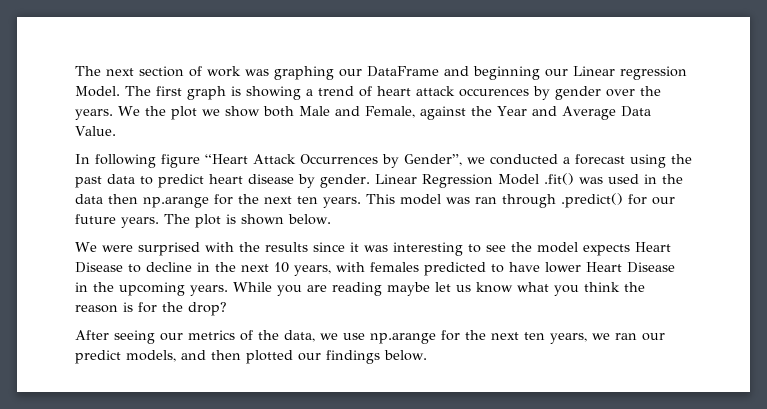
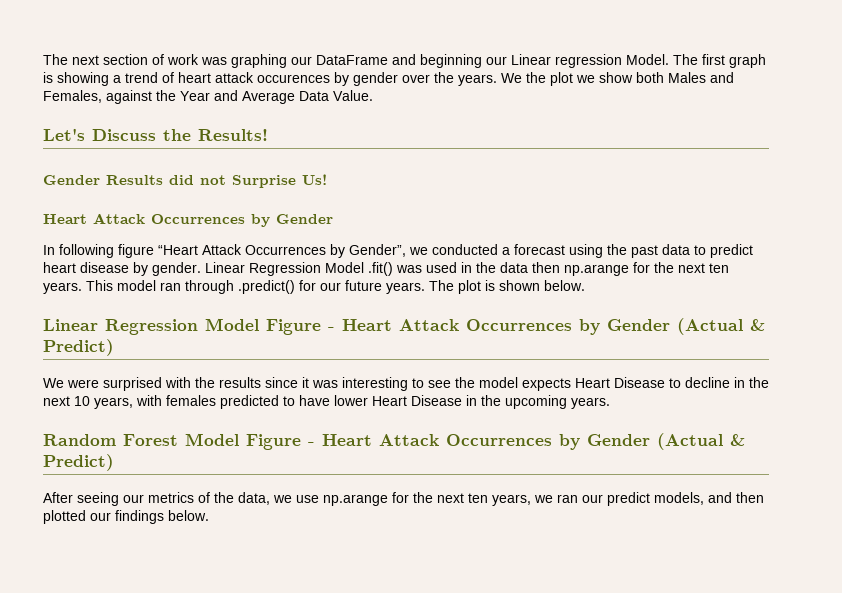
- We the plot we show both Male and Female, against the Year and Average Data Value.
+ We the plot we show both Males and Females, against the Year and Average Data Value.
+ Let's Discuss the Results!
+ Gender Results did not Surprise Us!
+ Heart Attack Occurrences by Gender
- This model was ran through .predict() for our future years.
+ This model ran through .predict() for our future years.
+ Linear Regression Model Figure - Heart Attack Occurrences by Gender (Actual & Predict)
- We were surprised with the results since it was interesting to see the model expects Heart Disease to decline in the next 10 years, with females predicted to have lower Heart Disease in the upcoming years. While you are reading maybe let us know what you think the reason is for the drop?
+ We were surprised with the results since it was interesting to see the model expects Heart Disease to decline in the next 10 years, with females predicted to have lower Heart Disease in the upcoming years.
+ Random Forest Model Figure - Heart Attack Occurrences by Gender (Actual & Predict)

